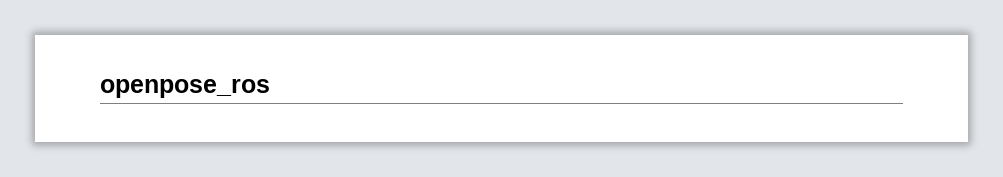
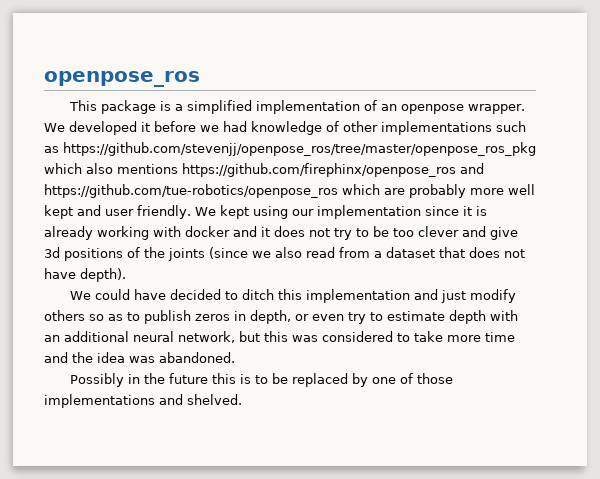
+ This package is a simplified implementation of an openpose wrapper. We developed it before we had knowledge of other implementations such as https://github.com/stevenjj/openpose_ros/tree/master/openpose_ros_pkg which also mentions https://github.com/firephinx/openpose_ros and https://github.com/tue-robotics/openpose_ros which are probably more well kept and user friendly. We kept using our implementation since it is already working with docker and it does not try to be too clever and give 3d positions of the joints (since we also read from a dataset that does not have depth).
+ We could have decided to ditch this implementation and just modify others so as to publish zeros in depth, or even try to estimate depth with an additional neural network, but this was considered to take more time and the idea was abandoned.
+ Possibly in the future this is to be replaced by one of those implementations and shelved.

